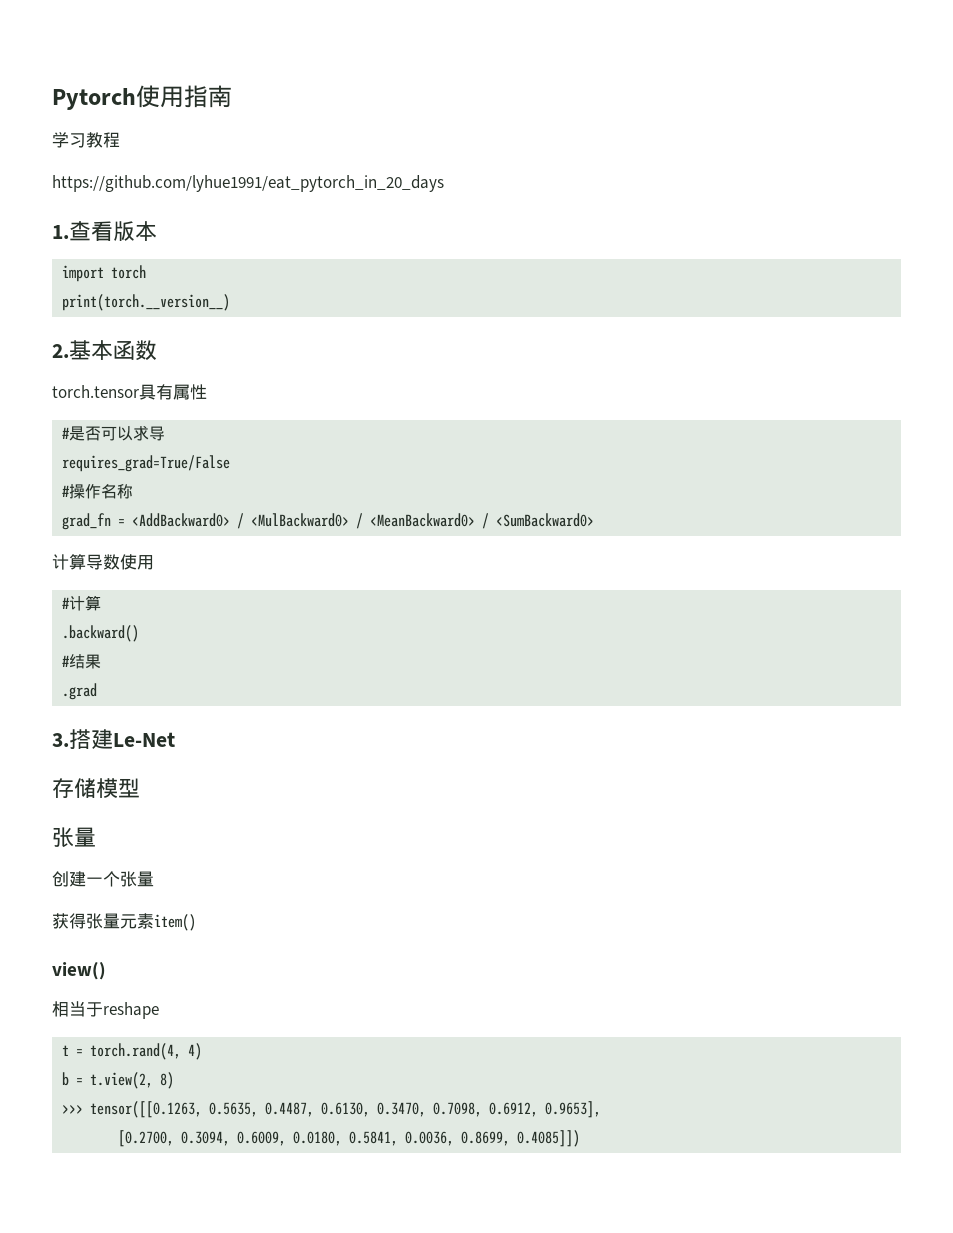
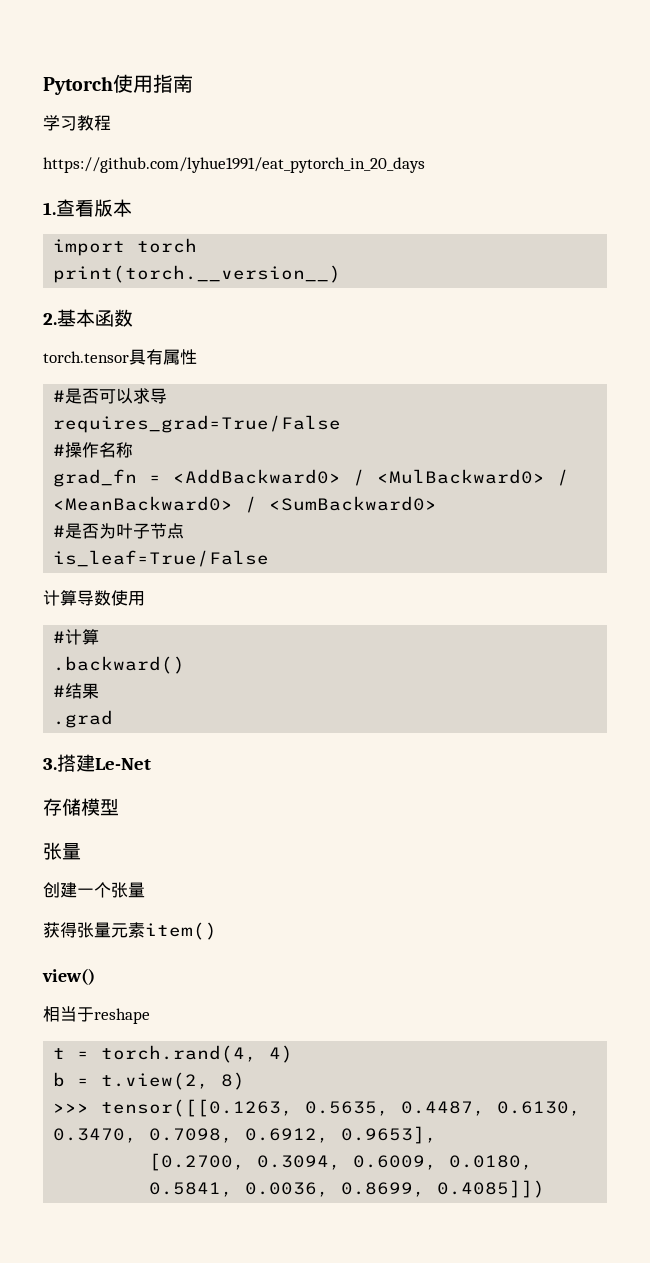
+ #是否为叶子节点
+ is_leaf=True/False

